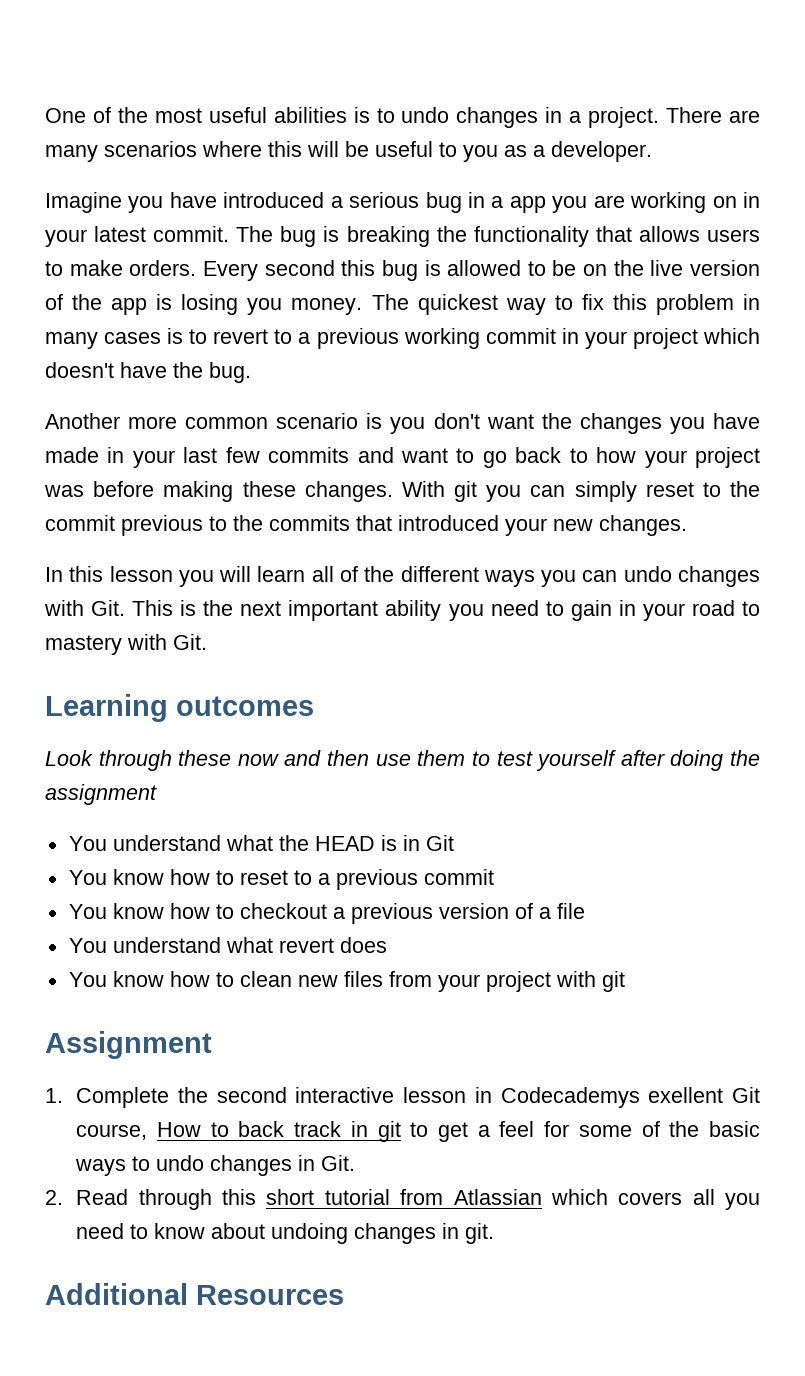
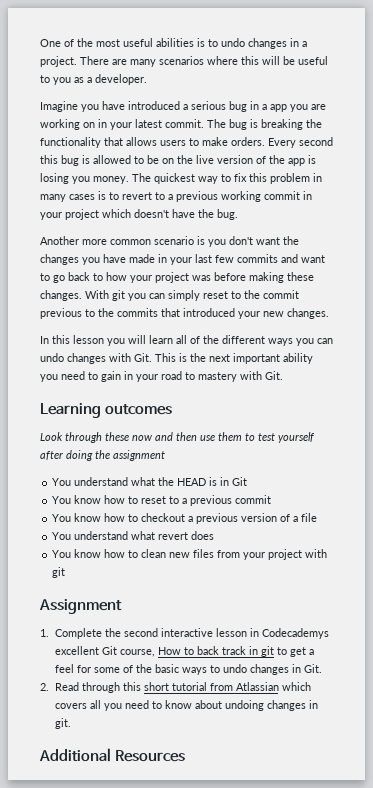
- 1. Complete the second interactive lesson in Codecademys exellent Git course, How to back track in git to get a feel for some of the basic ways to undo changes in Git.
+ 1. Complete the second interactive lesson in Codecademys excellent Git course, How to back track in git to get a feel for some of the basic ways to undo changes in Git.

